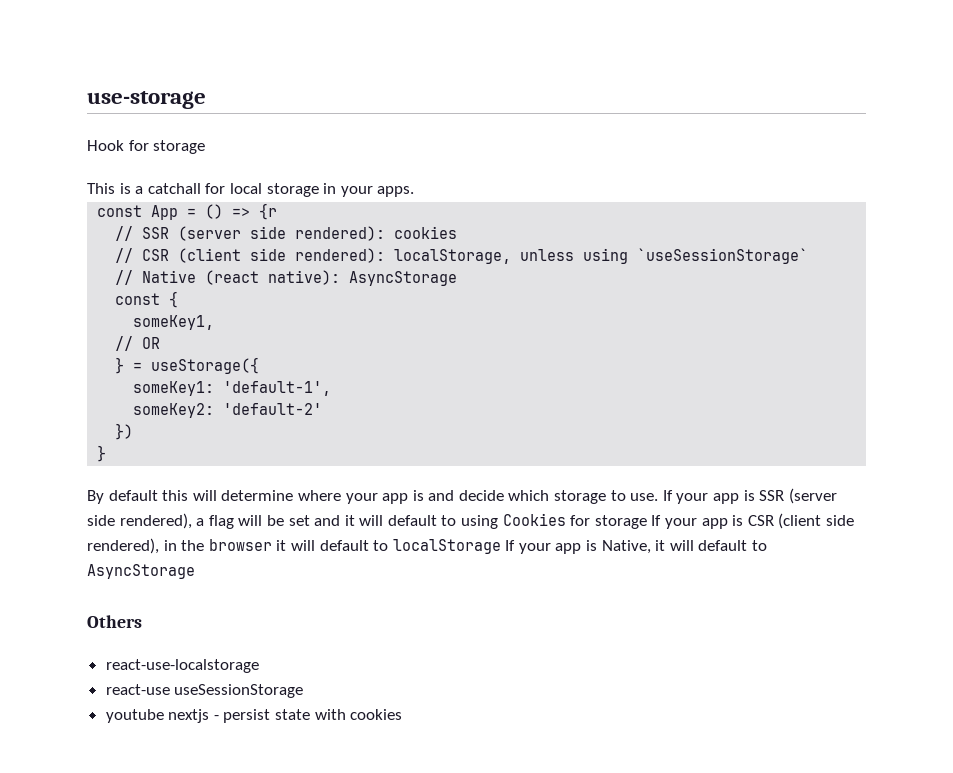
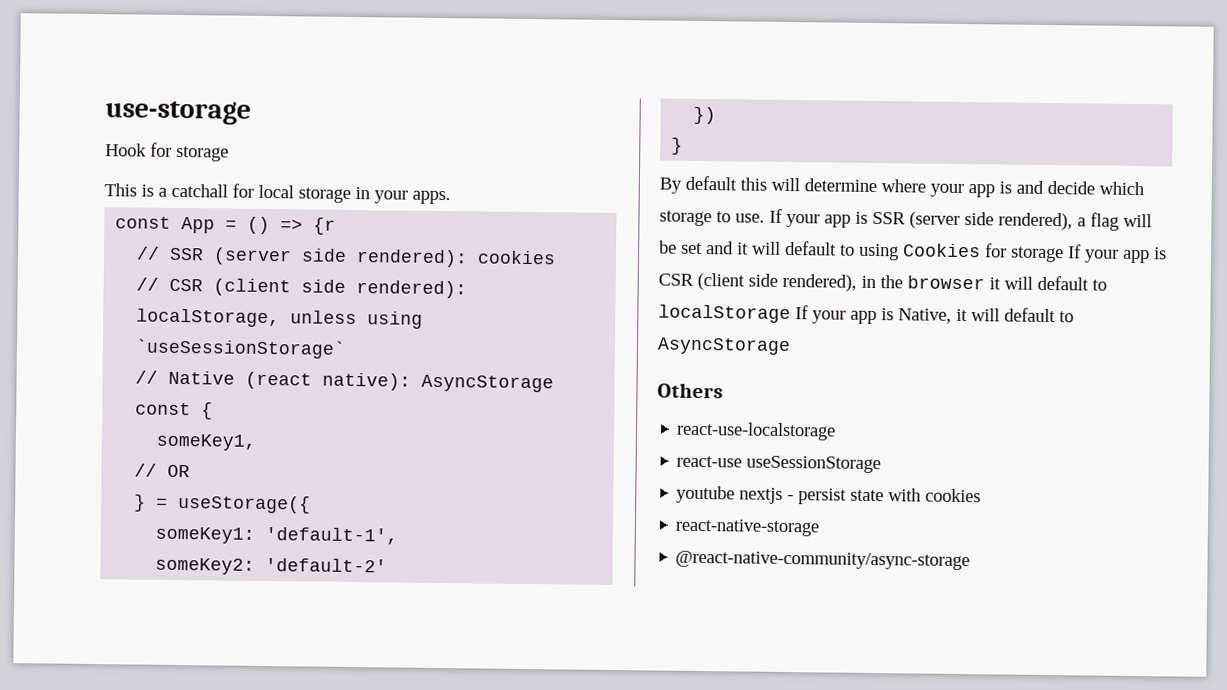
+ react-native-storage
+ @react-native-community/async-storage

